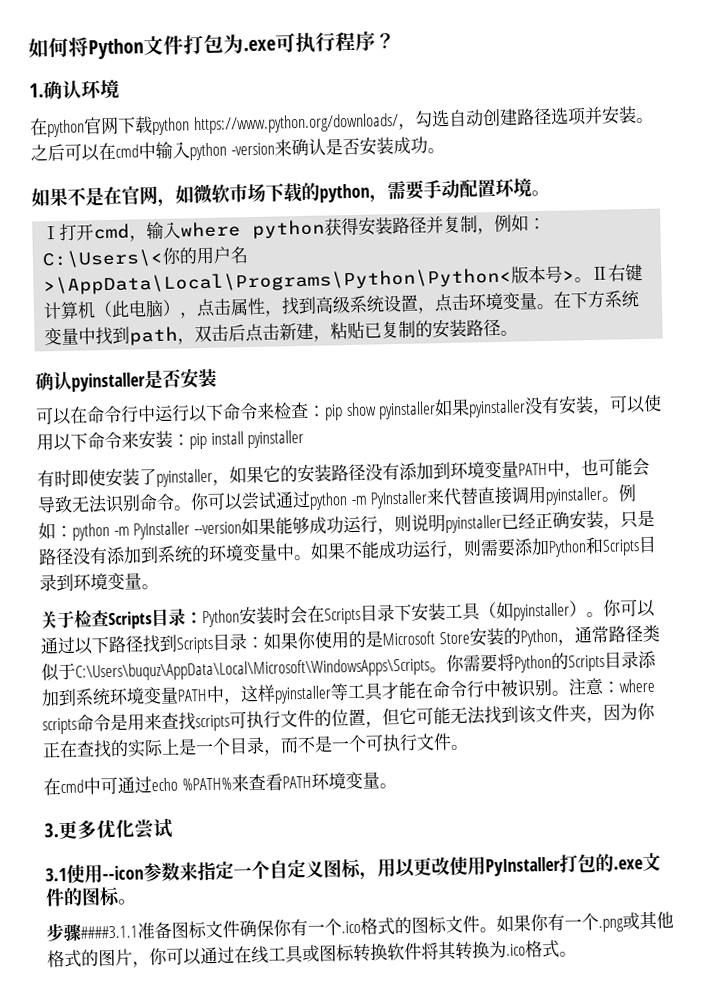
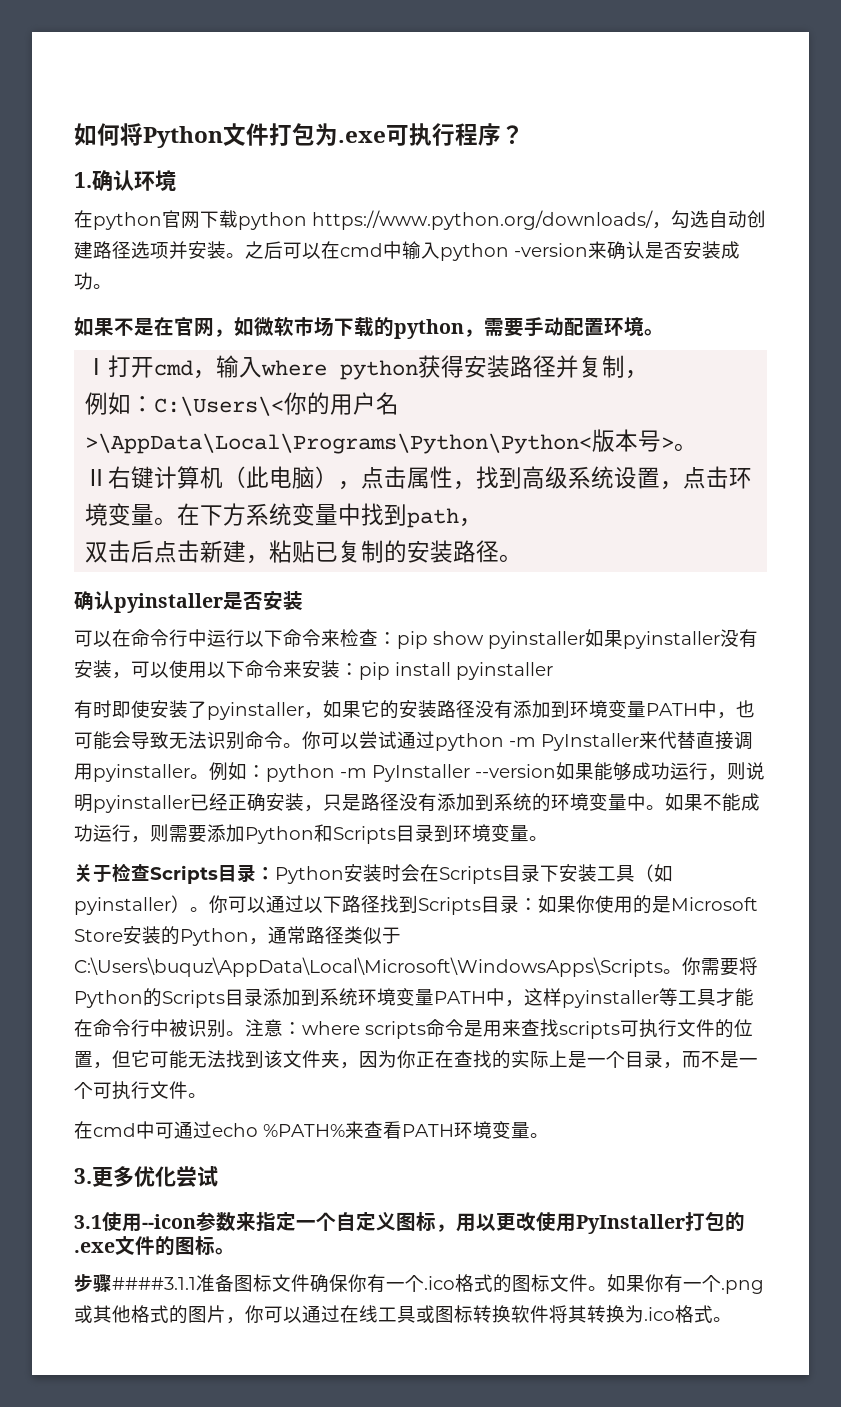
- Ⅰ打开cmd，输入where python获得安装路径并复制，例如：C:\Users\<你的用户名>\AppData\Local\Programs\Python\Python<版本号>。Ⅱ右键计算机（此电脑），点击属性，找到高级系统设置，点击环境变量。
+ Ⅰ打开cmd，输入where python获得安装路径并复制，
+ 例如：C:\Users\<你的用户名>\AppData\Local\Programs\Python\Python<版本号>。
+ Ⅱ右键计算机（此电脑），点击属性，找到高级系统设置，点击环境变量。
- 在下方系统变量中找到path，双击后点击新建，粘贴已复制的安装路径。
+ 在下方系统变量中找到path，
+ 双击后点击新建，粘贴已复制的安装路径。

